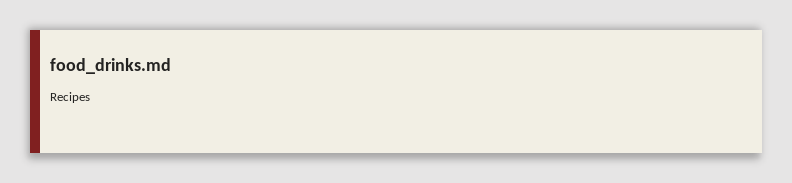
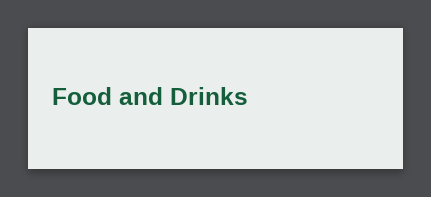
- food_drinks.md
- Recipes
+ Food and Drinks

